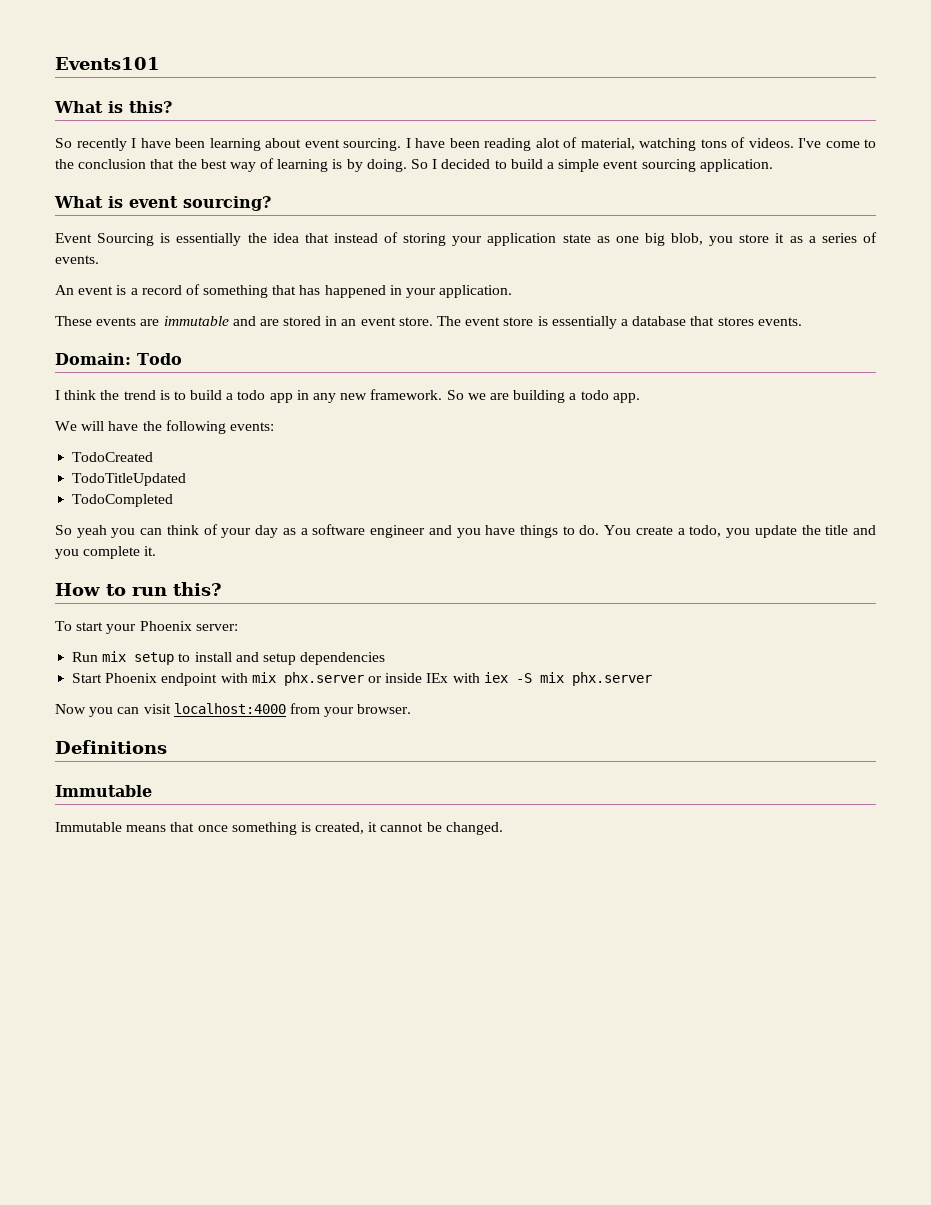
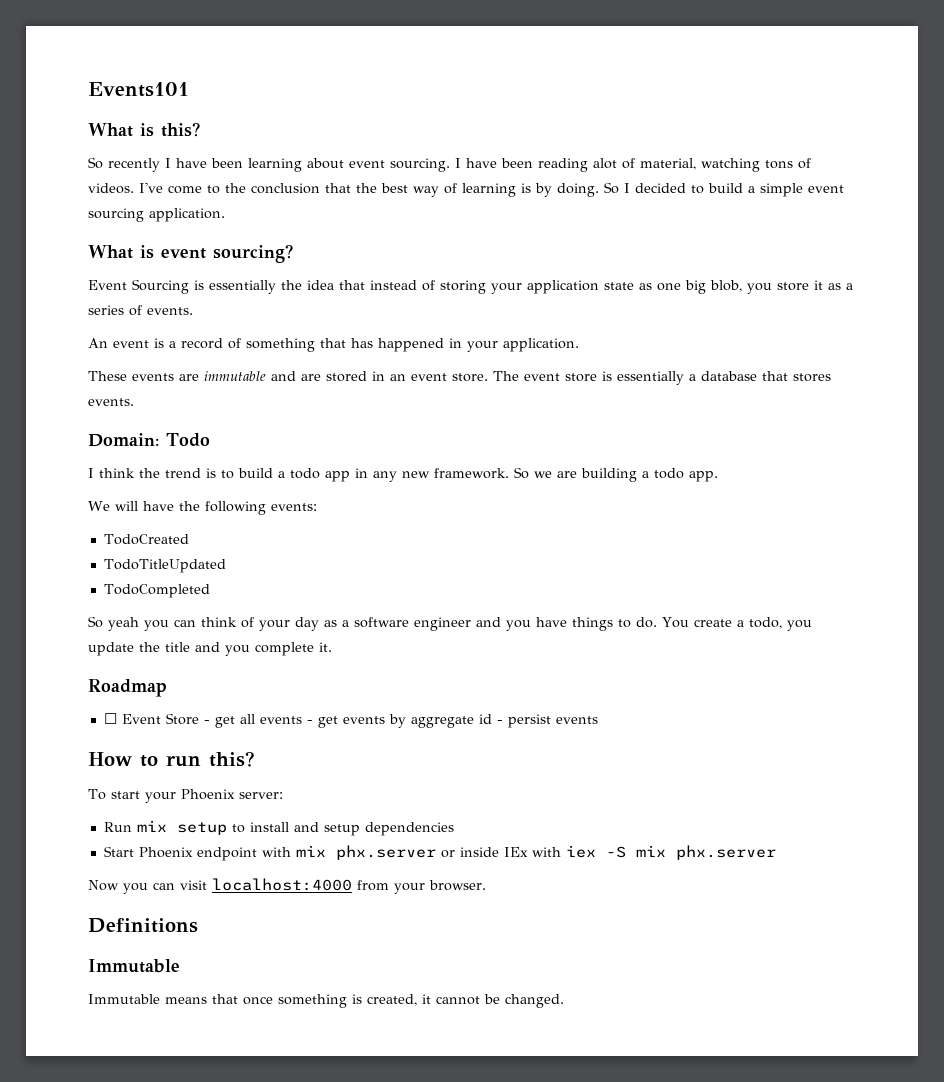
+ Roadmap
+ ☐ Event Store - get all events - get events by aggregate id - persist events

